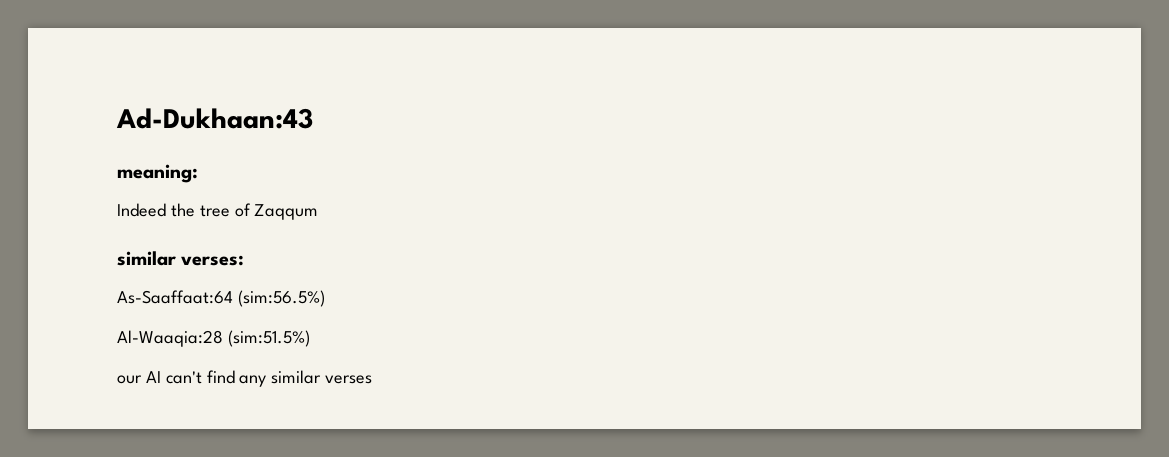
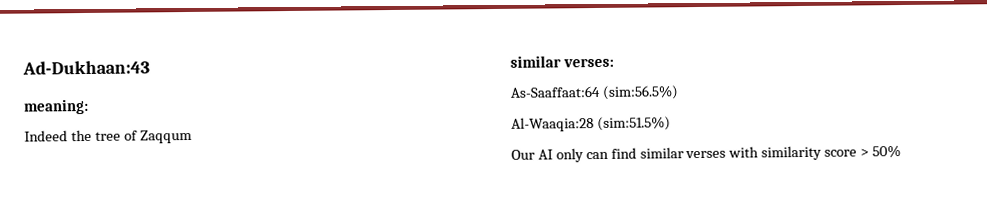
- our AI can't find any similar verses
+ Our AI only can find similar verses with similarity score > 50%

